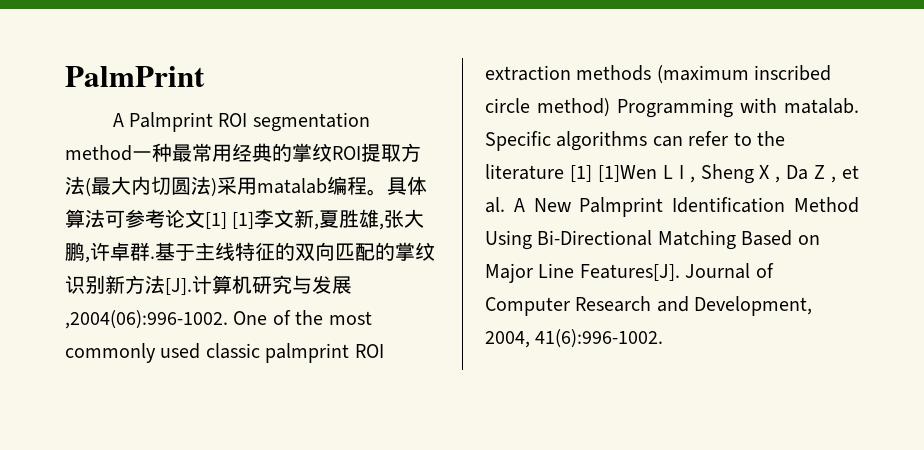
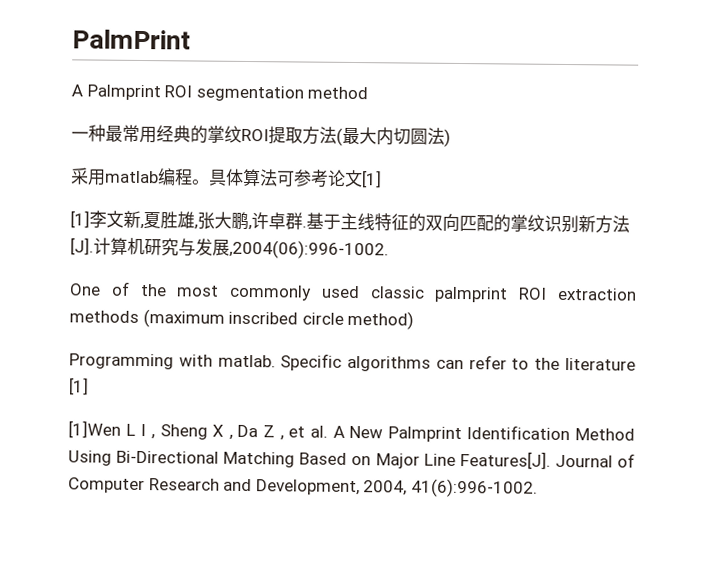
- A Palmprint ROI segmentation method一种最常用经典的掌纹ROI提取方法(最大内切圆法)采用matalab编程。
+ A Palmprint ROI segmentation method
+ 一种最常用经典的掌纹ROI提取方法(最大内切圆法)
+ 采用matlab编程。
- 具体算法可参考论文[1] [1]李文新,夏胜雄,张大鹏,许卓群.
+ 具体算法可参考论文[1]
+ [1]李文新,夏胜雄,张大鹏,许卓群.
- 基于主线特征的双向匹配的掌纹识别新方法[J].计算机研究与发展,2004(06):996-1002. One of the most commonly used classic palmprint ROI extraction methods (maximum inscribed circle method) Programming with matalab.
+ 基于主线特征的双向匹配的掌纹识别新方法[J].计算机研究与发展,2004(06):996-1002.
+ One of the most commonly used classic palmprint ROI extraction methods (maximum inscribed circle method)
+ Programming with matlab.
- Specific algorithms can refer to the literature [1] [1]Wen L I , Sheng X , Da Z , et al. A New Palmprint Identification Method Using Bi-Directional Matching Based on Major Line Features[J].
+ Specific algorithms can refer to the literature [1]
+ [1]Wen L I , Sheng X , Da Z , et al. A New Palmprint Identification Method Using Bi-Directional Matching Based on Major Line Features[J].

